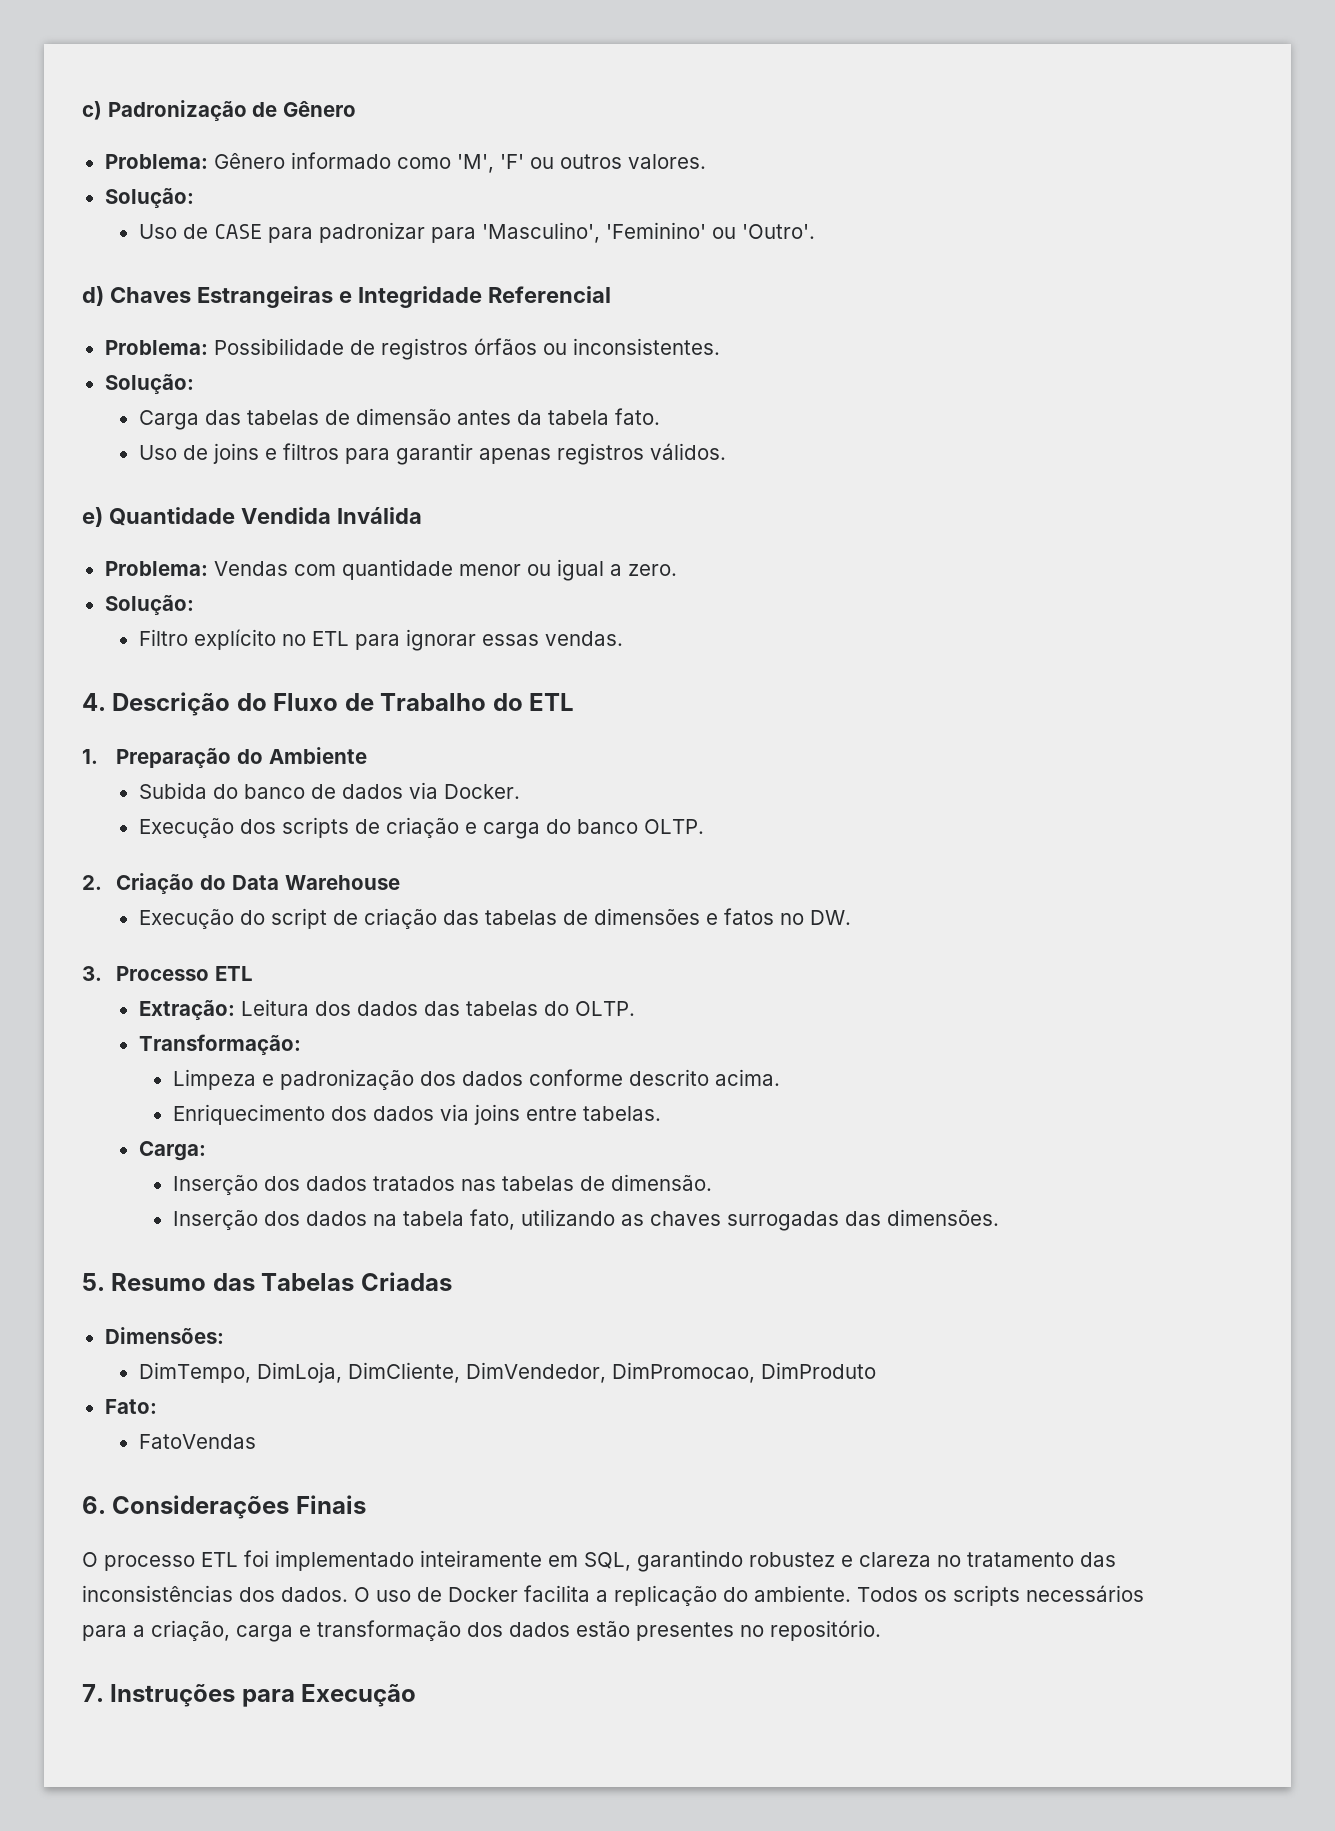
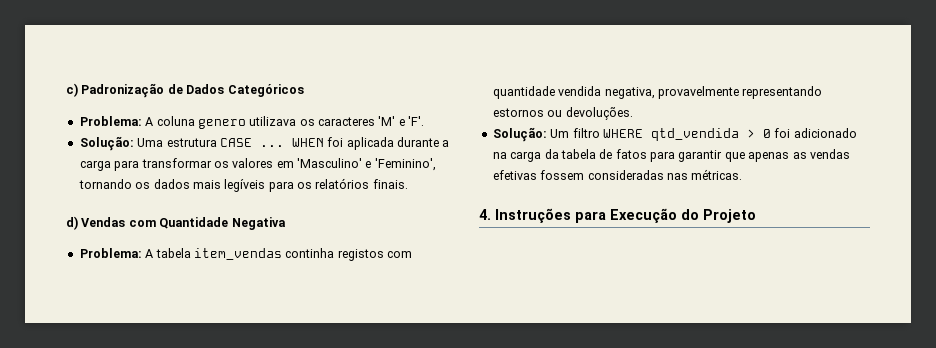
- c) Padronização de Gênero
- Problema: Gênero informado como 'M', 'F' ou outros valores.
- Solução:
- Uso de CASE para padronizar para 'Masculino', 'Feminino' ou 'Outro'.
- d) Chaves Estrangeiras e Integridade Referencial
- Problema: Possibilidade de registros órfãos ou inconsistentes.
- Solução:
- Carga das tabelas de dimensão antes da tabela fato.
- Uso de joins e filtros para garantir apenas registros válidos.
- e) Quantidade Vendida Inválida
- Problema: Vendas com quantidade menor ou igual a zero.
- Solução:
- Filtro explícito no ETL para ignorar essas vendas.
- 4. Descrição do Fluxo de Trabalho do ETL
- 1. Preparação do Ambiente
- Subida do banco de dados via Docker.
- Execução dos scripts de criação e carga do banco OLTP.
- 2. Criação do Data Warehouse
- Execução do script de criação das tabelas de dimensões e fatos no DW.
- 3. Processo ETL
- Extração: Leitura dos dados das tabelas do OLTP.
- Transformação:
- Limpeza e padronização dos dados conforme descrito acima.
- Enriquecimento dos dados via joins entre tabelas.
- Carga:
- Inserção dos dados tratados nas tabelas de dimensão.
- Inserção dos dados na tabela fato, utilizando as chaves surrogadas das dimensões.
- 5. Resumo das Tabelas Criadas
- Dimensões:
- DimTempo, DimLoja, DimCliente, DimVendedor, DimPromocao, DimProduto
- Fato:
- FatoVendas
- 6. Considerações Finais
- O processo ETL foi implementado inteiramente em SQL, garantindo robustez e clareza no tratamento das inconsistências dos dados. O uso de Docker facilita a replicação do ambiente. Todos os scripts necessários para a criação, carga e transformação dos dados estão presentes no repositório.
- 7. Instruções para Execução
+ c) Padronização de Dados Categóricos
+ Problema: A coluna genero utilizava os caracteres 'M' e 'F'.
+ Solução: Uma estrutura CASE ... WHEN foi aplicada durante a carga para transformar os valores em 'Masculino' e 'Feminino', tornando os dados mais legíveis para os relatórios finais.
+ d) Vendas com Quantidade Negativa
+ Problema: A tabela item_vendas continha registos com quantidade vendida negativa, provavelmente representando estornos ou devoluções.
+ Solução: Um filtro WHERE qtd_vendida > 0 foi adicionado na carga da tabela de fatos para garantir que apenas as vendas efetivas fossem consideradas nas métricas.
+ 4. Instruções para Execução do Projeto

